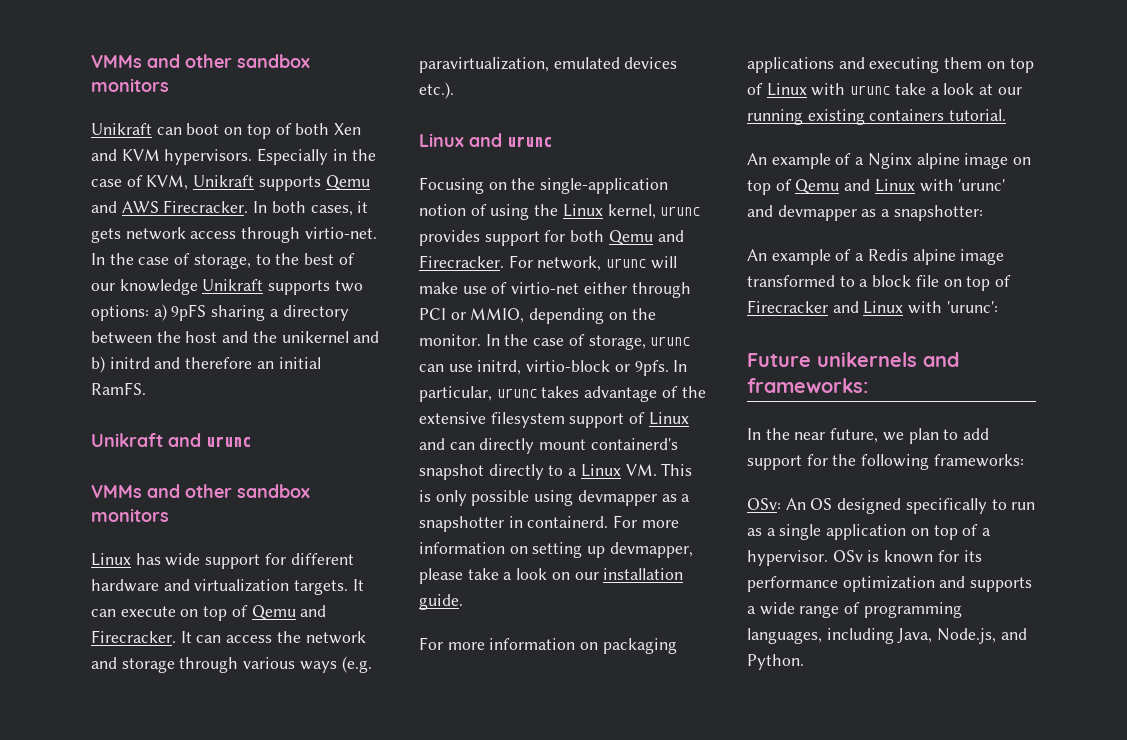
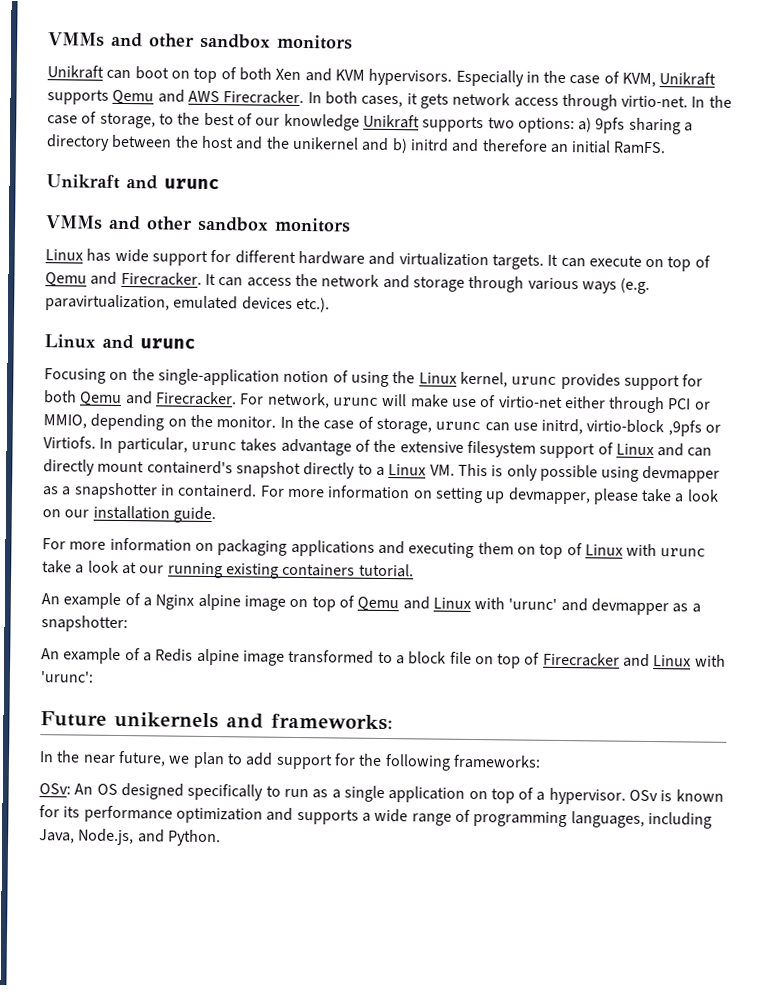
- In the case of storage, to the best of our knowledge Unikraft supports two options: a) 9pFS sharing a directory between the host and the unikernel and b) initrd and therefore an initial RamFS.
+ In the case of storage, to the best of our knowledge Unikraft supports two options: a) 9pfs sharing a directory between the host and the unikernel and b) initrd and therefore an initial RamFS.
- In the case of storage, urunc can use initrd, virtio-block or 9pfs.
+ In the case of storage, urunc can use initrd, virtio-block ,9pfs or Virtiofs.

